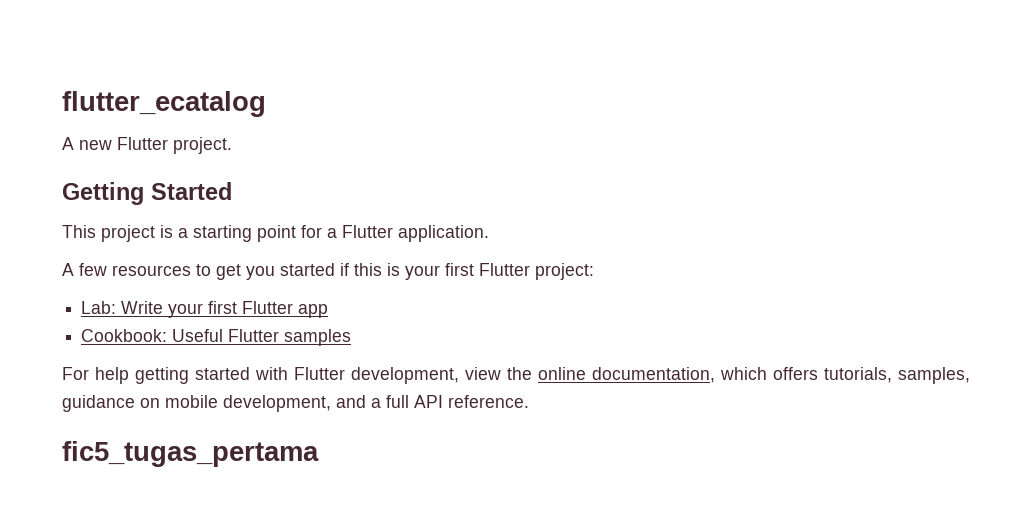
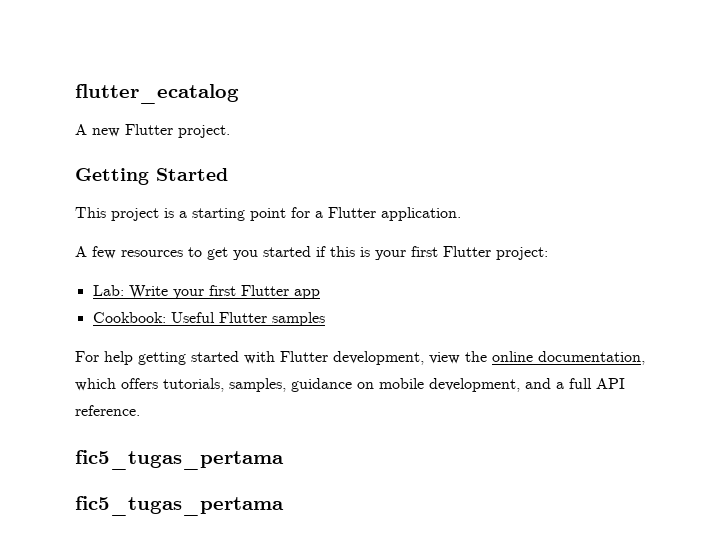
  For help getting started with Flutter development, view the online documentation, which offers tutorials, samples, guidance on mobile development, and a full API reference.
+ fic5_tugas_pertama

